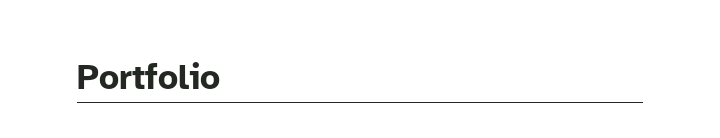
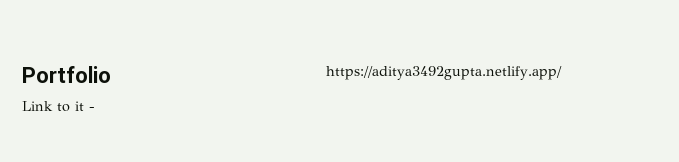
+ Link to it - https://aditya3492gupta.netlify.app/

